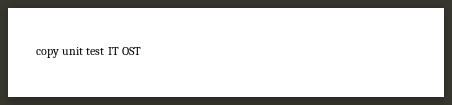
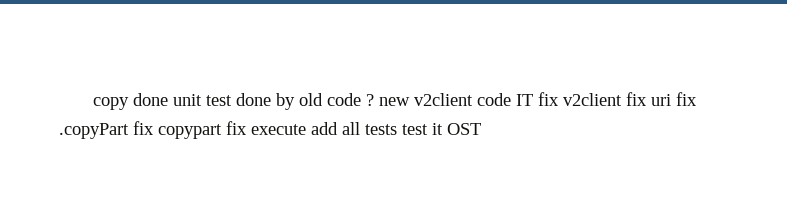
- copy unit test IT OST
+ copy done unit test done by old code ? new v2client code IT fix v2client fix uri fix .copyPart fix copypart fix execute add all tests test it OST

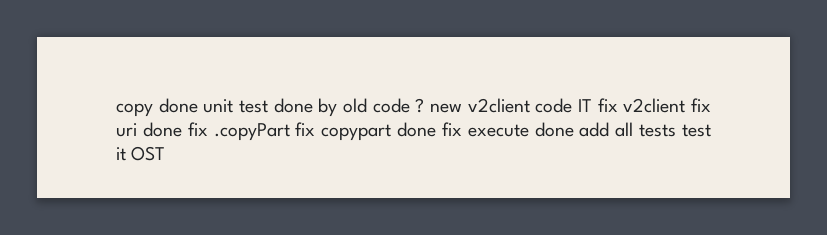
- copy done unit test done by old code ? new v2client code IT fix v2client fix uri fix .copyPart fix copypart fix execute add all tests test it OST
+ copy done unit test done by old code ? new v2client code IT fix v2client fix uri done fix .copyPart fix copypart done fix execute done add all tests test it OST

